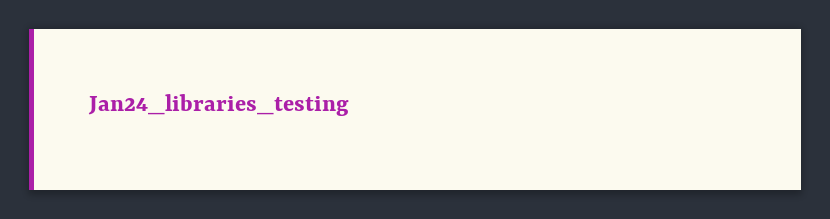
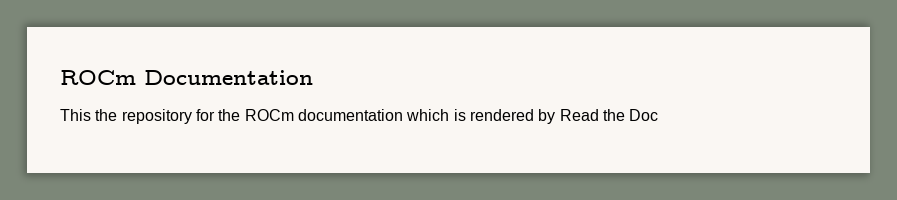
- Jan24_libraries_testing
+ ROCm Documentation
+ This the repository for the ROCm documentation which is rendered by Read the Doc

